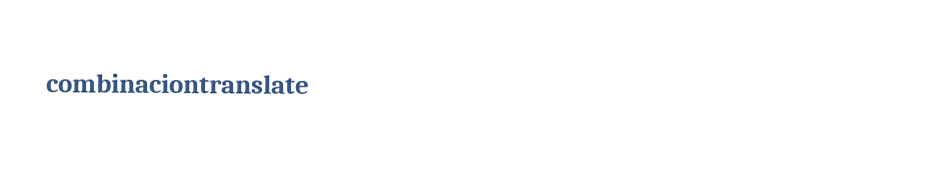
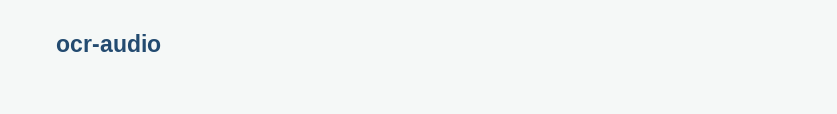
- combinaciontranslate
+ ocr-audio

